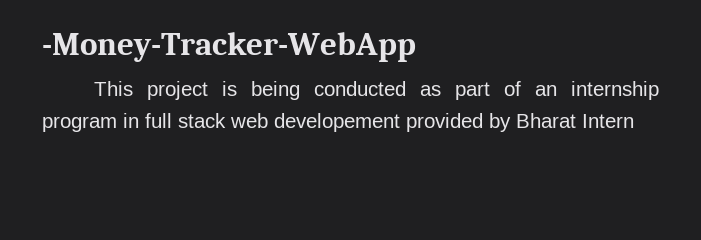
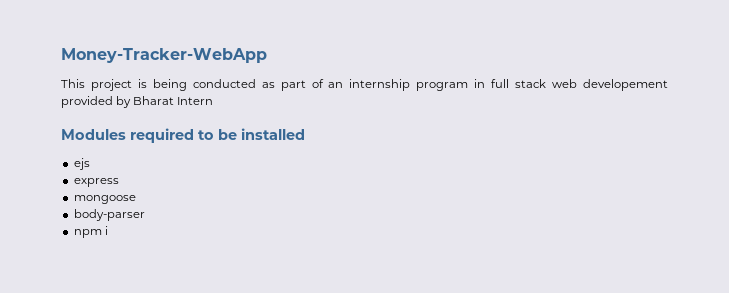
- -Money-Tracker-WebApp
+ Money-Tracker-WebApp
+ Modules required to be installed
+ ejs
+ express
+ mongoose
+ body-parser
+ npm i

